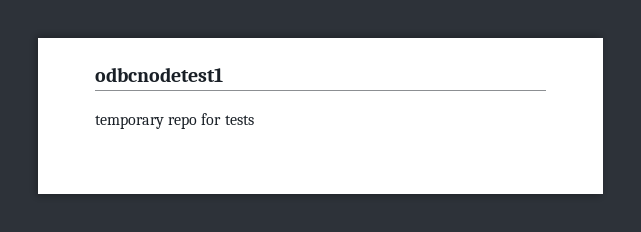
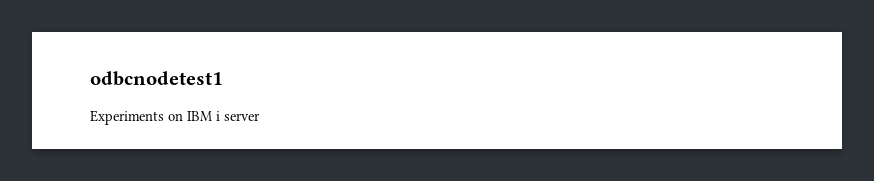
- temporary repo for tests
+ Experiments on IBM i server

